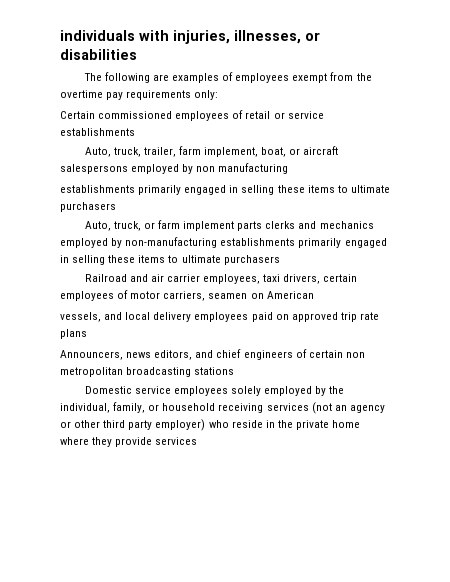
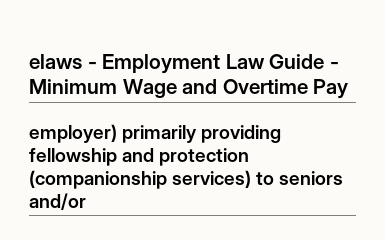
- individuals with injuries, illnesses, or disabilities
- The following are examples of employees exempt from the overtime pay requirements only:
- Certain commissioned employees of retail or service establishments
- Auto, truck, trailer, farm implement, boat, or aircraft salespersons employed by non manufacturing
- establishments primarily engaged in selling these items to ultimate purchasers
- Auto, truck, or farm implement parts clerks and mechanics employed by non-manufacturing establishments primarily engaged in selling these items to ultimate purchasers
- Railroad and air carrier employees, taxi drivers, certain employees of motor carriers, seamen on American
- vessels, and local delivery employees paid on approved trip rate plans
- Announcers, news editors, and chief engineers of certain non metropolitan broadcasting stations
- Domestic service employees solely employed by the individual, family, or household receiving services (not an agency or other third party employer) who reside in the private home where they provide services
+ elaws - Employment Law Guide - Minimum Wage and Overtime Pay
+ employer) primarily providing fellowship and protection (companionship services) to seniors and/or

